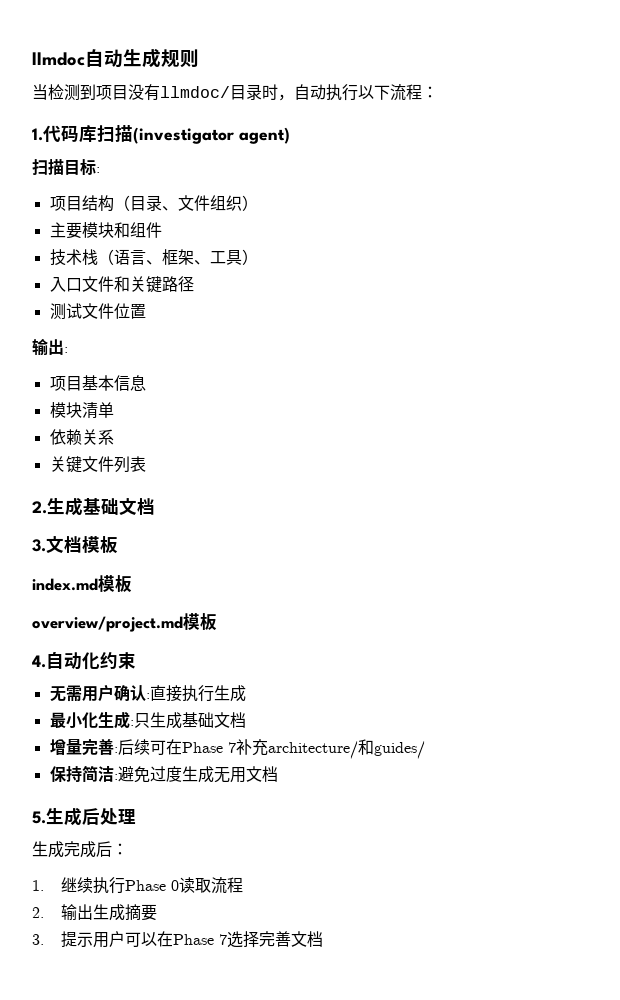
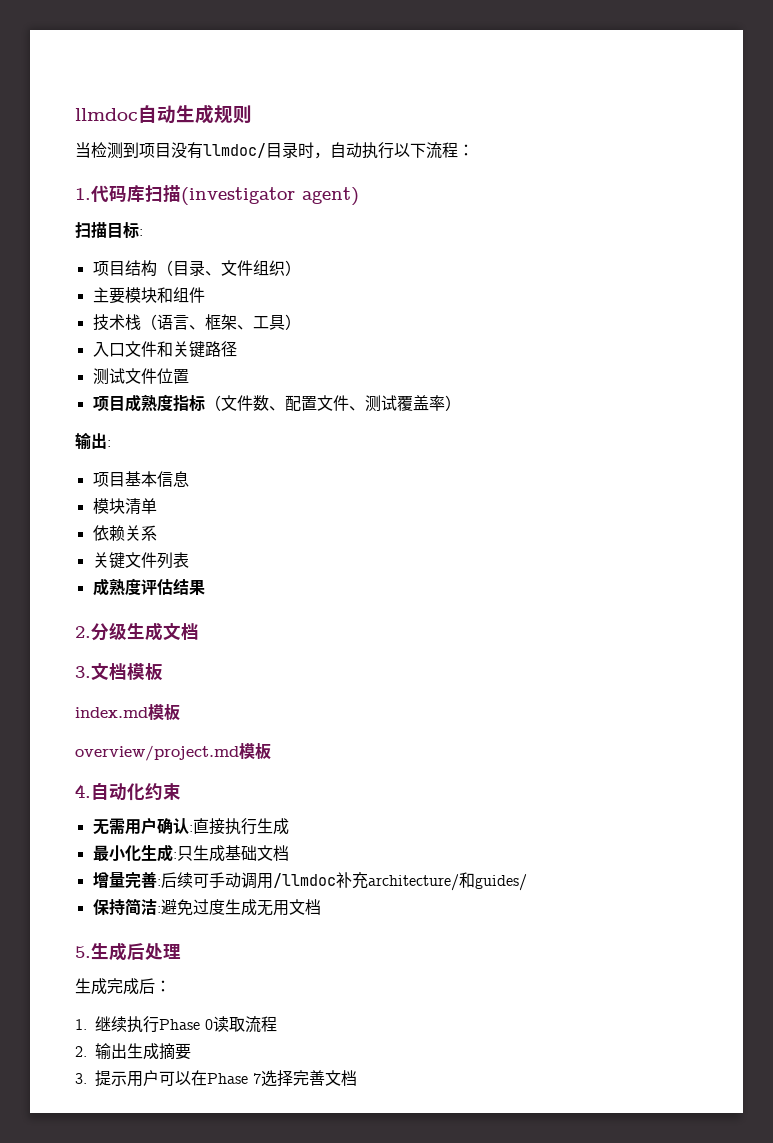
+ 项目成熟度指标（文件数、配置文件、测试覆盖率）
- 2.生成基础文档
+ 成熟度评估结果
+ 2.分级生成文档
- 增量完善:后续可在Phase 7补充architecture/和guides/
+ 增量完善:后续可手动调用/llmdoc补充architecture/和guides/

